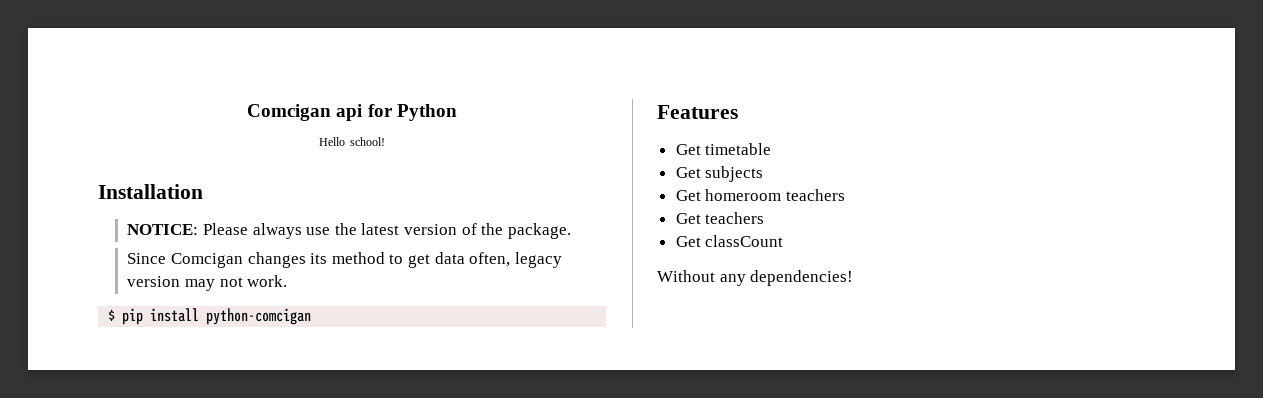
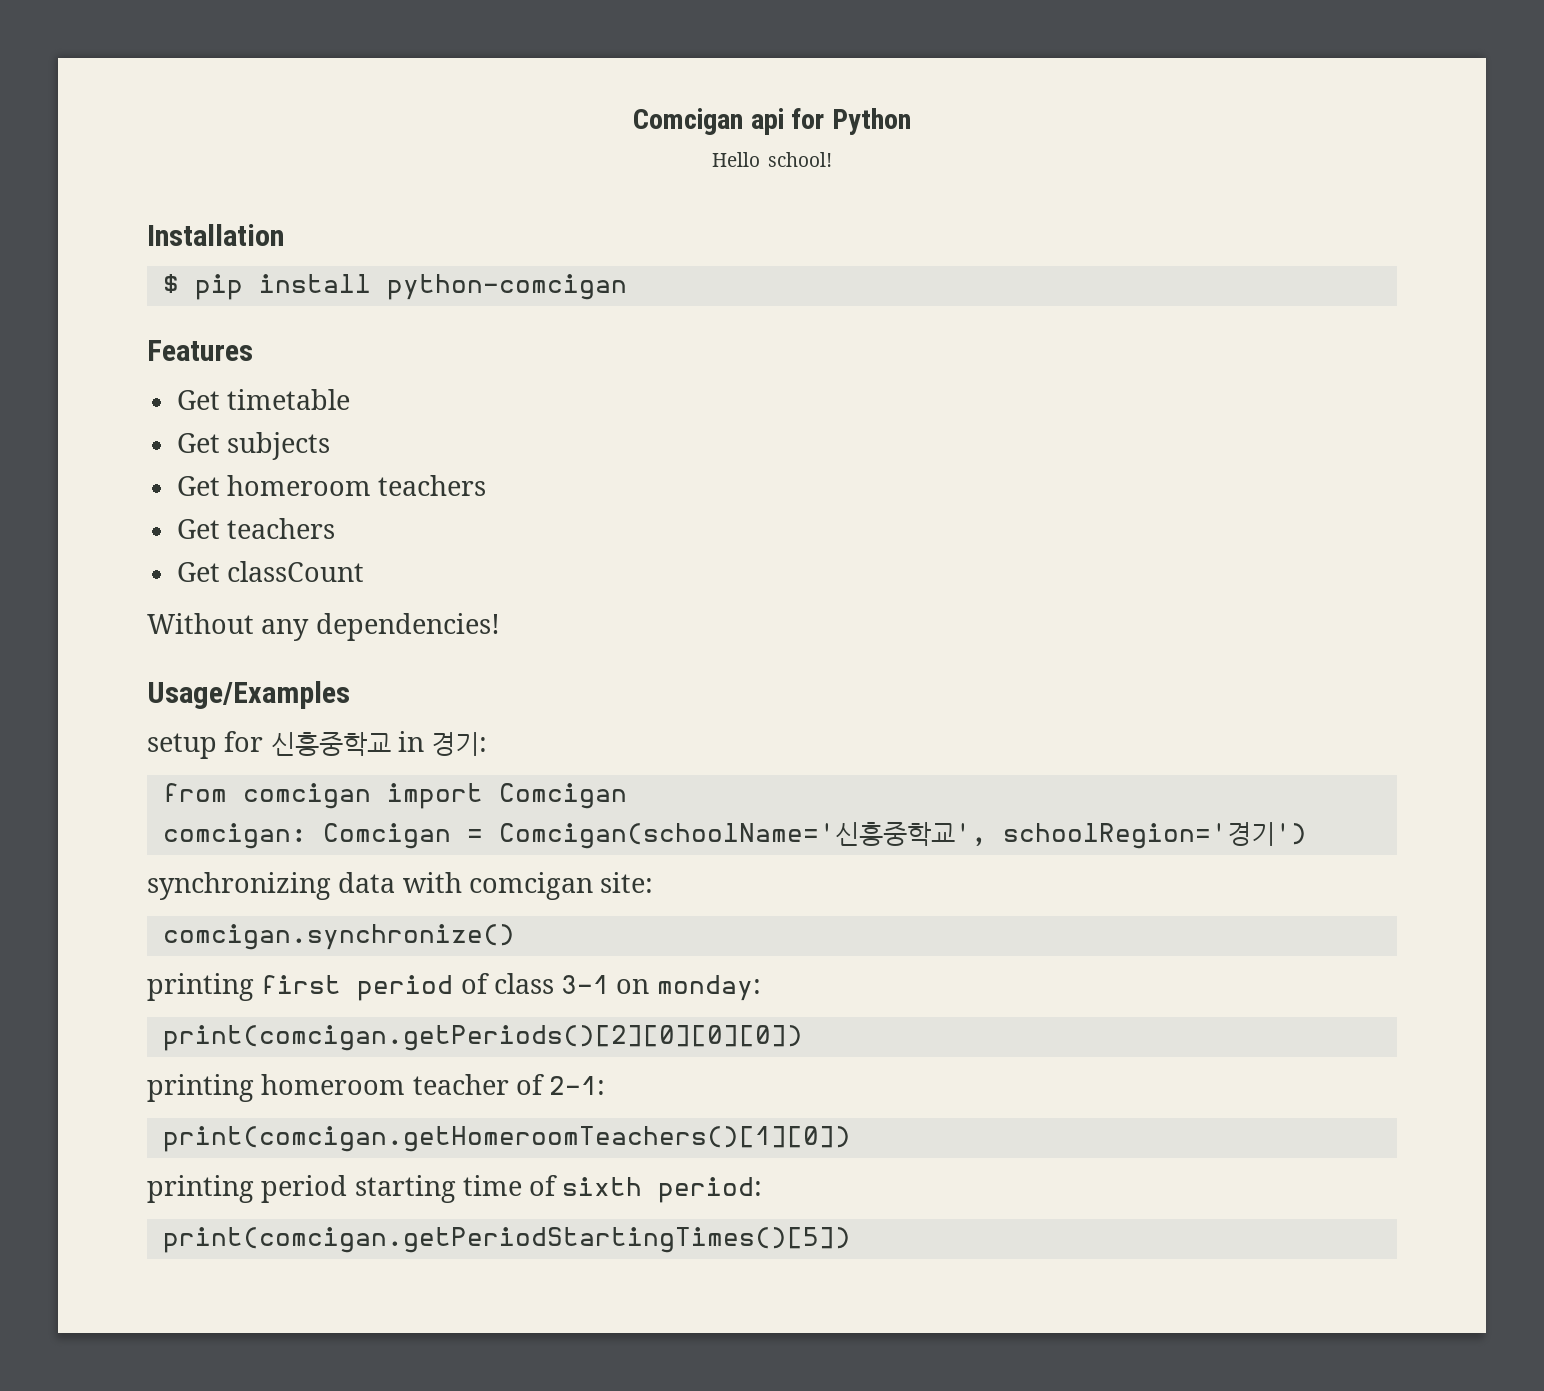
- NOTICE: Please always use the latest version of the package.
- Since Comcigan changes its method to get data often, legacy version may not work.
+ Usage/Examples
+ setup for 신흥중학교 in 경기:
+ from comcigan import Comcigan
+ comcigan: Comcigan = Comcigan(schoolName='신흥중학교', schoolRegion='경기')
+ synchronizing data with comcigan site:
+ comcigan.synchronize()
+ printing first period of class 3-1 on monday:
+ print(comcigan.getPeriods()[2][0][0][0])
+ printing homeroom teacher of 2-1:
+ print(comcigan.getHomeroomTeachers()[1][0])
+ printing period starting time of sixth period:
+ print(comcigan.getPeriodStartingTimes()[5])

